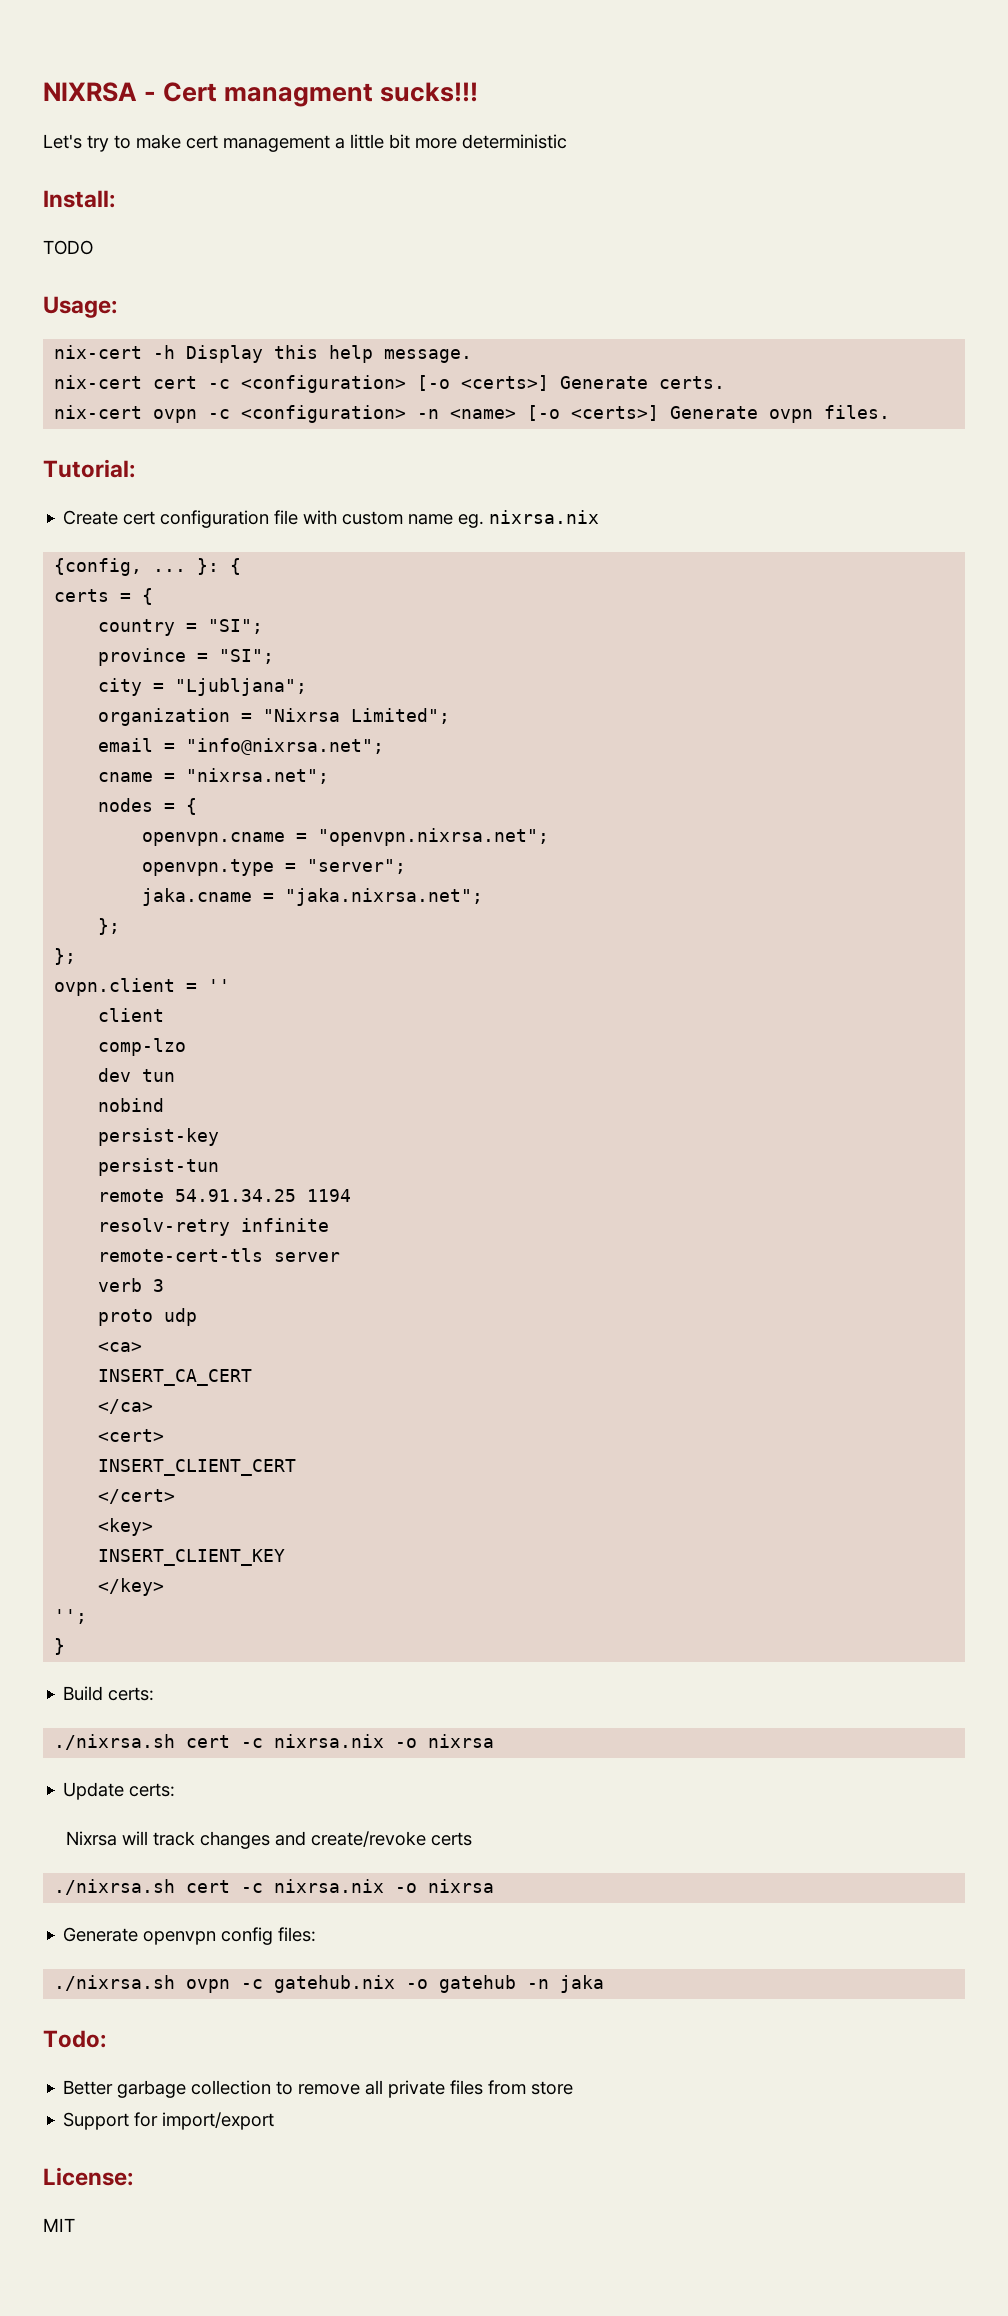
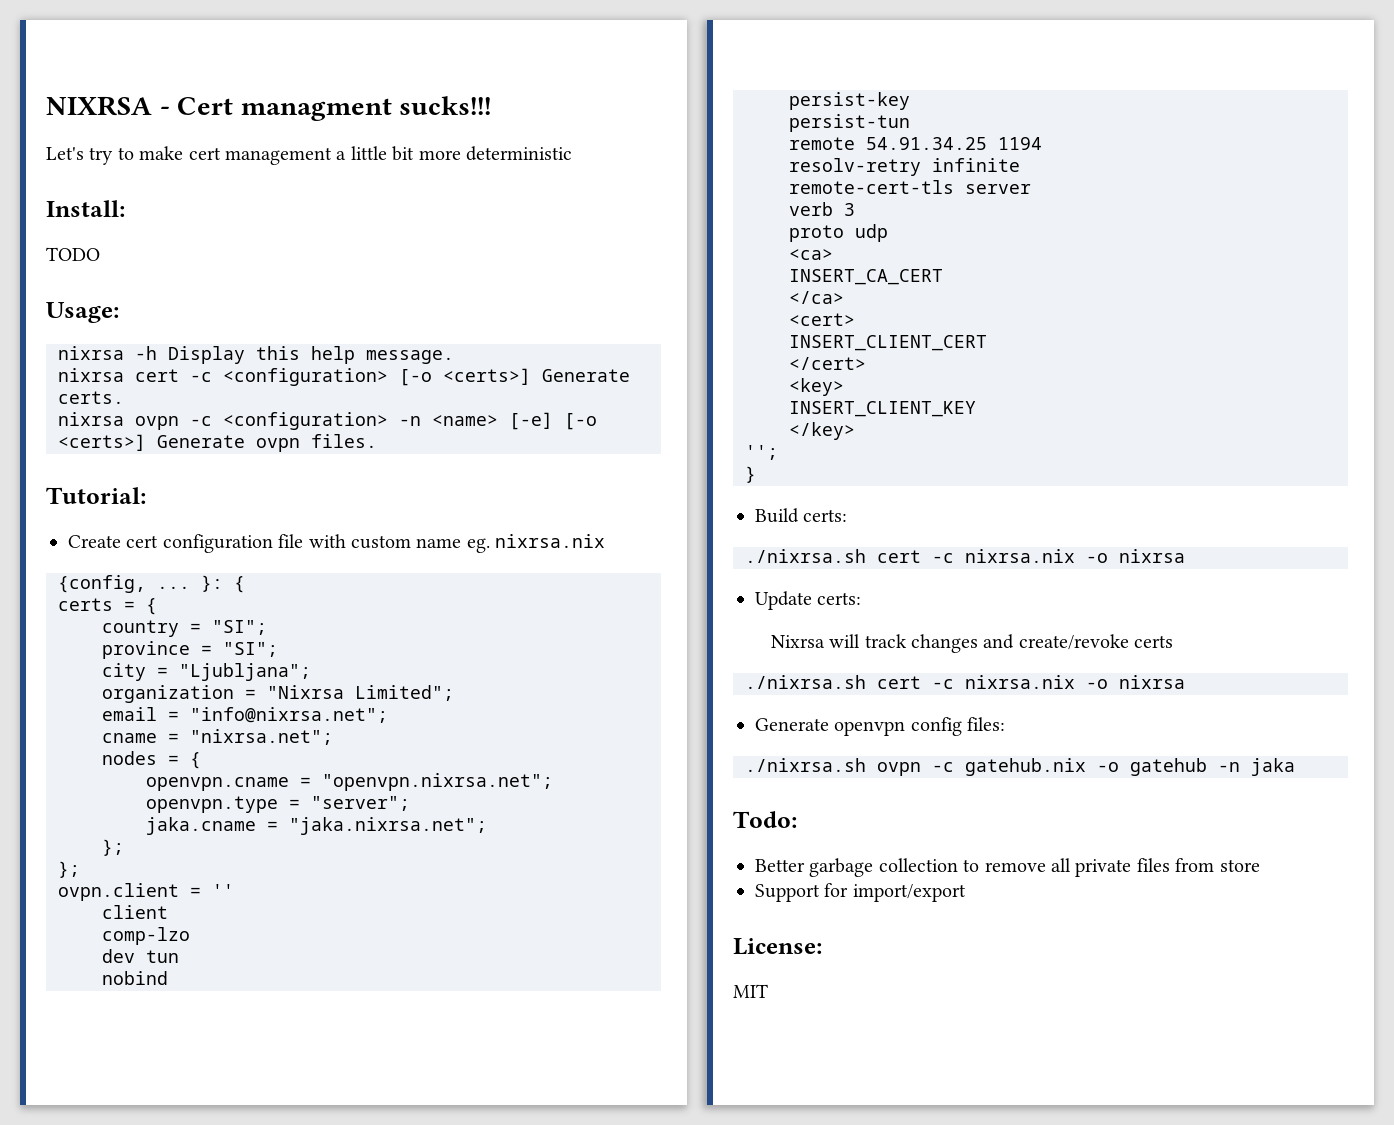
- nix-cert -h Display this help message.
+ nixrsa -h Display this help message.
- nix-cert cert -c <configuration> [-o <certs>] Generate certs.
+ nixrsa cert -c <configuration> [-o <certs>] Generate certs.
- nix-cert ovpn -c <configuration> -n <name> [-o <certs>] Generate ovpn files.
+ nixrsa ovpn -c <configuration> -n <name> [-e] [-o <certs>] Generate ovpn files.

